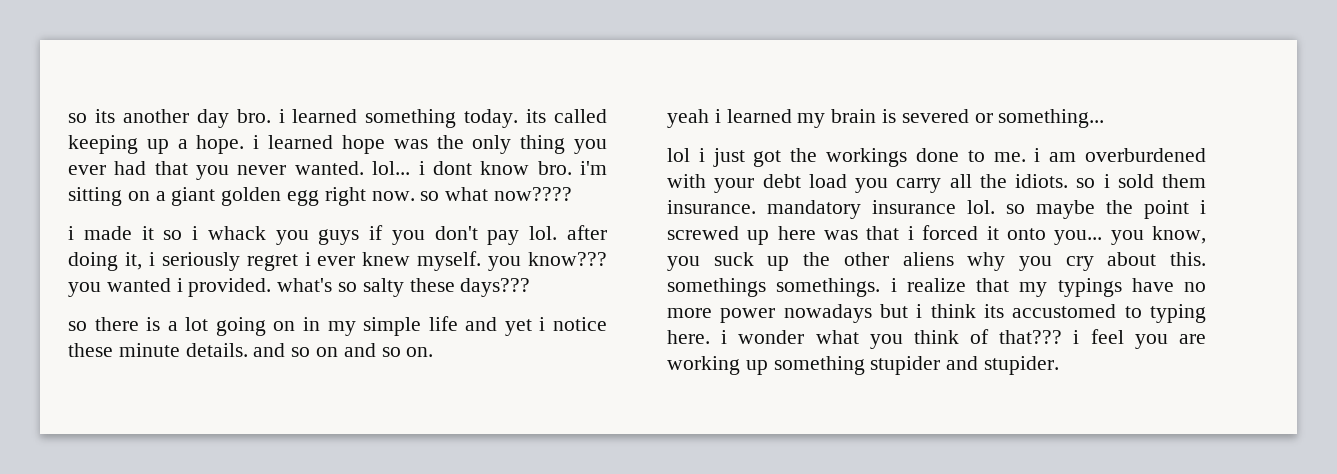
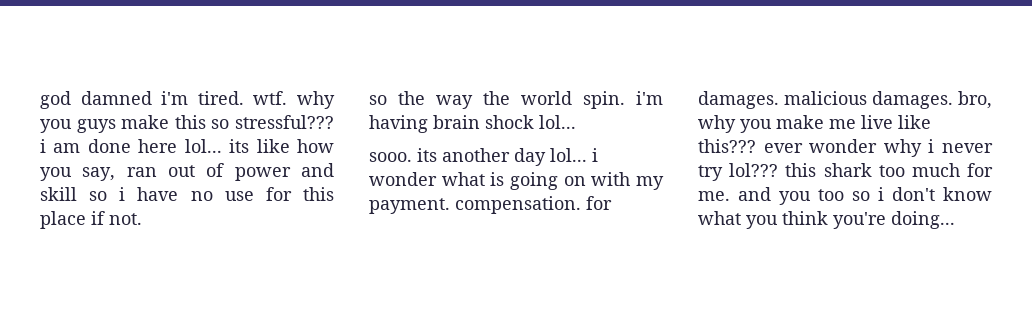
- so its another day bro. i learned something today. its called keeping up a hope. i learned hope was the only thing you ever had that you never wanted. lol... i dont know bro. i'm sitting on a giant golden egg right now. so what now????
- i made it so i whack you guys if you don't pay lol. after doing it, i seriously regret i ever knew myself. you know??? you wanted i provided. what's so salty these days???
- so there is a lot going on in my simple life and yet i notice these minute details. and so on and so on.
- yeah i learned my brain is severed or something...
- lol i just got the workings done to me. i am overburdened with your debt load you carry all the idiots. so i sold them insurance. mandatory insurance lol. so maybe the point i screwed up here was that i forced it onto you... you know, you suck up the other aliens why you cry about this. somethings somethings. i realize that my typings have no more power nowadays but i think its accustomed to typing here. i wonder what you think of that??? i feel you are working up something stupider and stupider.
+ god damned i'm tired. wtf. why you guys make this so stressful??? i am done here lol... its like how you say, ran out of power and skill so i have no use for this place if not.
+ so the way the world spin. i'm having brain shock lol...
+ sooo. its another day lol... i wonder what is going on with my payment. compensation. for damages. malicious damages. bro, why you make me live like this??? ever wonder why i never try lol??? this shark too much for me. and you too so i don't know what you think you're doing...

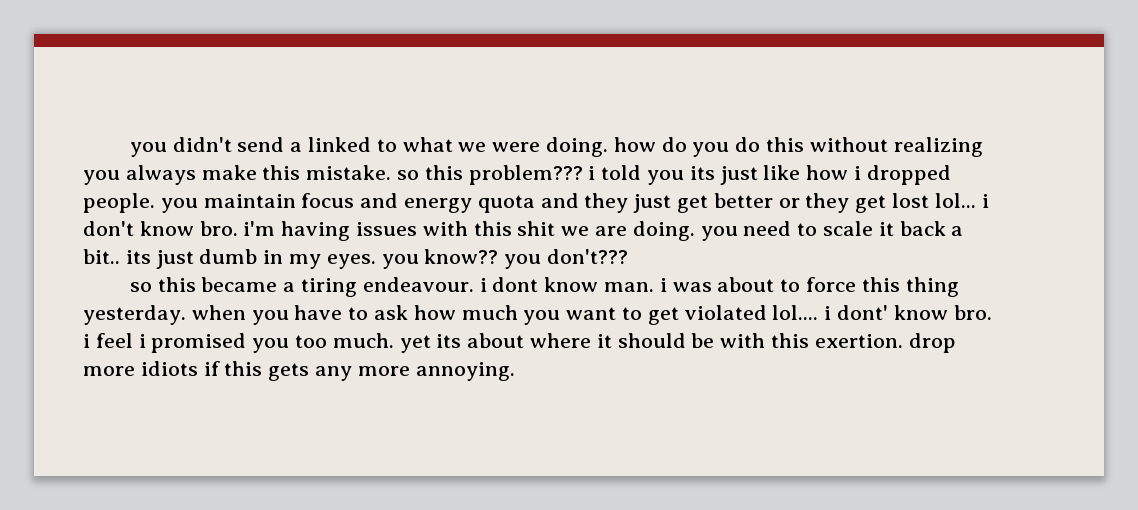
- god damned i'm tired. wtf. why you guys make this so stressful??? i am done here lol... its like how you say, ran out of power and skill so i have no use for this place if not.
- so the way the world spin. i'm having brain shock lol...
- sooo. its another day lol... i wonder what is going on with my payment. compensation. for damages. malicious damages. bro, why you make me live like this??? ever wonder why i never try lol??? this shark too much for me. and you too so i don't know what you think you're doing...
+ you didn't send a linked to what we were doing. how do you do this without realizing you always make this mistake. so this problem??? i told you its just like how i dropped people. you maintain focus and energy quota and they just get better or they get lost lol... i don't know bro. i'm having issues with this shit we are doing. you need to scale it back a bit.. its just dumb in my eyes. you know?? you don't???
+ so this became a tiring endeavour. i dont know man. i was about to force this thing yesterday. when you have to ask how much you want to get violated lol.... i dont' know bro. i feel i promised you too much. yet its about where it should be with this exertion. drop more idiots if this gets any more annoying.

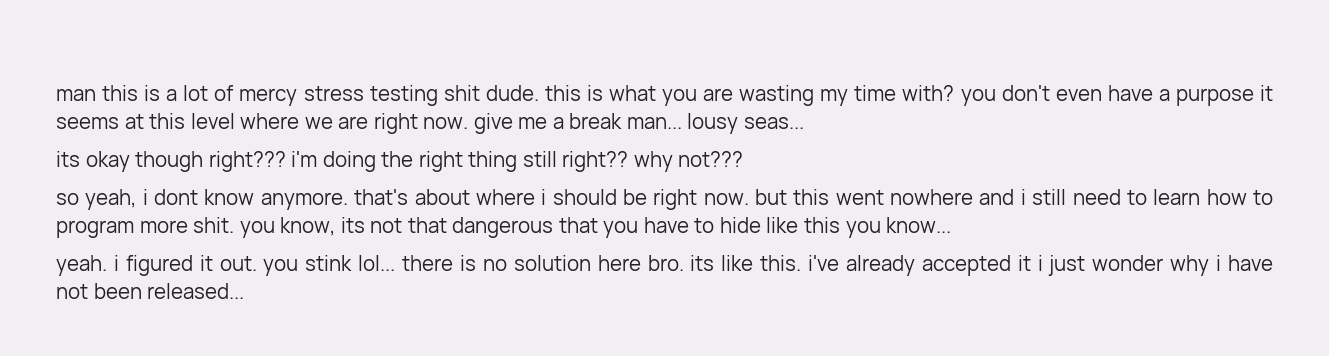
- you didn't send a linked to what we were doing. how do you do this without realizing you always make this mistake. so this problem??? i told you its just like how i dropped people. you maintain focus and energy quota and they just get better or they get lost lol... i don't know bro. i'm having issues with this shit we are doing. you need to scale it back a bit.. its just dumb in my eyes. you know?? you don't???
- so this became a tiring endeavour. i dont know man. i was about to force this thing yesterday. when you have to ask how much you want to get violated lol.... i dont' know bro. i feel i promised you too much. yet its about where it should be with this exertion. drop more idiots if this gets any more annoying.
+ man this is a lot of mercy stress testing shit dude. this is what you are wasting my time with? you don't even have a purpose it seems at this level where we are right now. give me a break man... lousy seas...
+ its okay though right??? i'm doing the right thing still right?? why not???
+ so yeah, i dont know anymore. that's about where i should be right now. but this went nowhere and i still need to learn how to program more shit. you know, its not that dangerous that you have to hide like this you know...
+ yeah. i figured it out. you stink lol... there is no solution here bro. its like this. i've already accepted it i just wonder why i have not been released...

